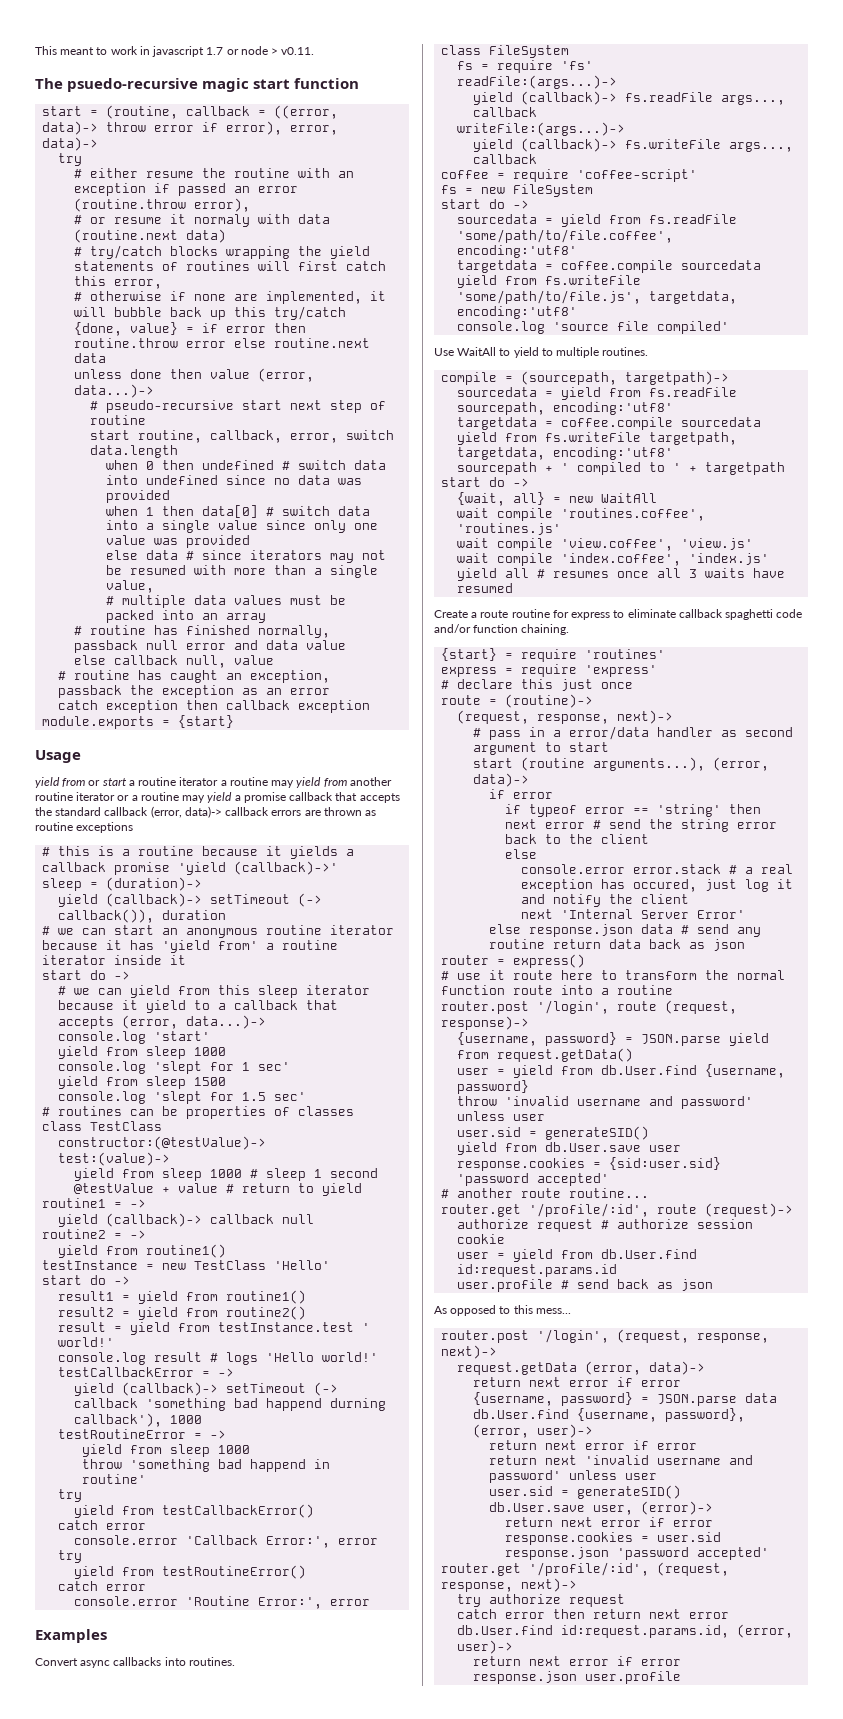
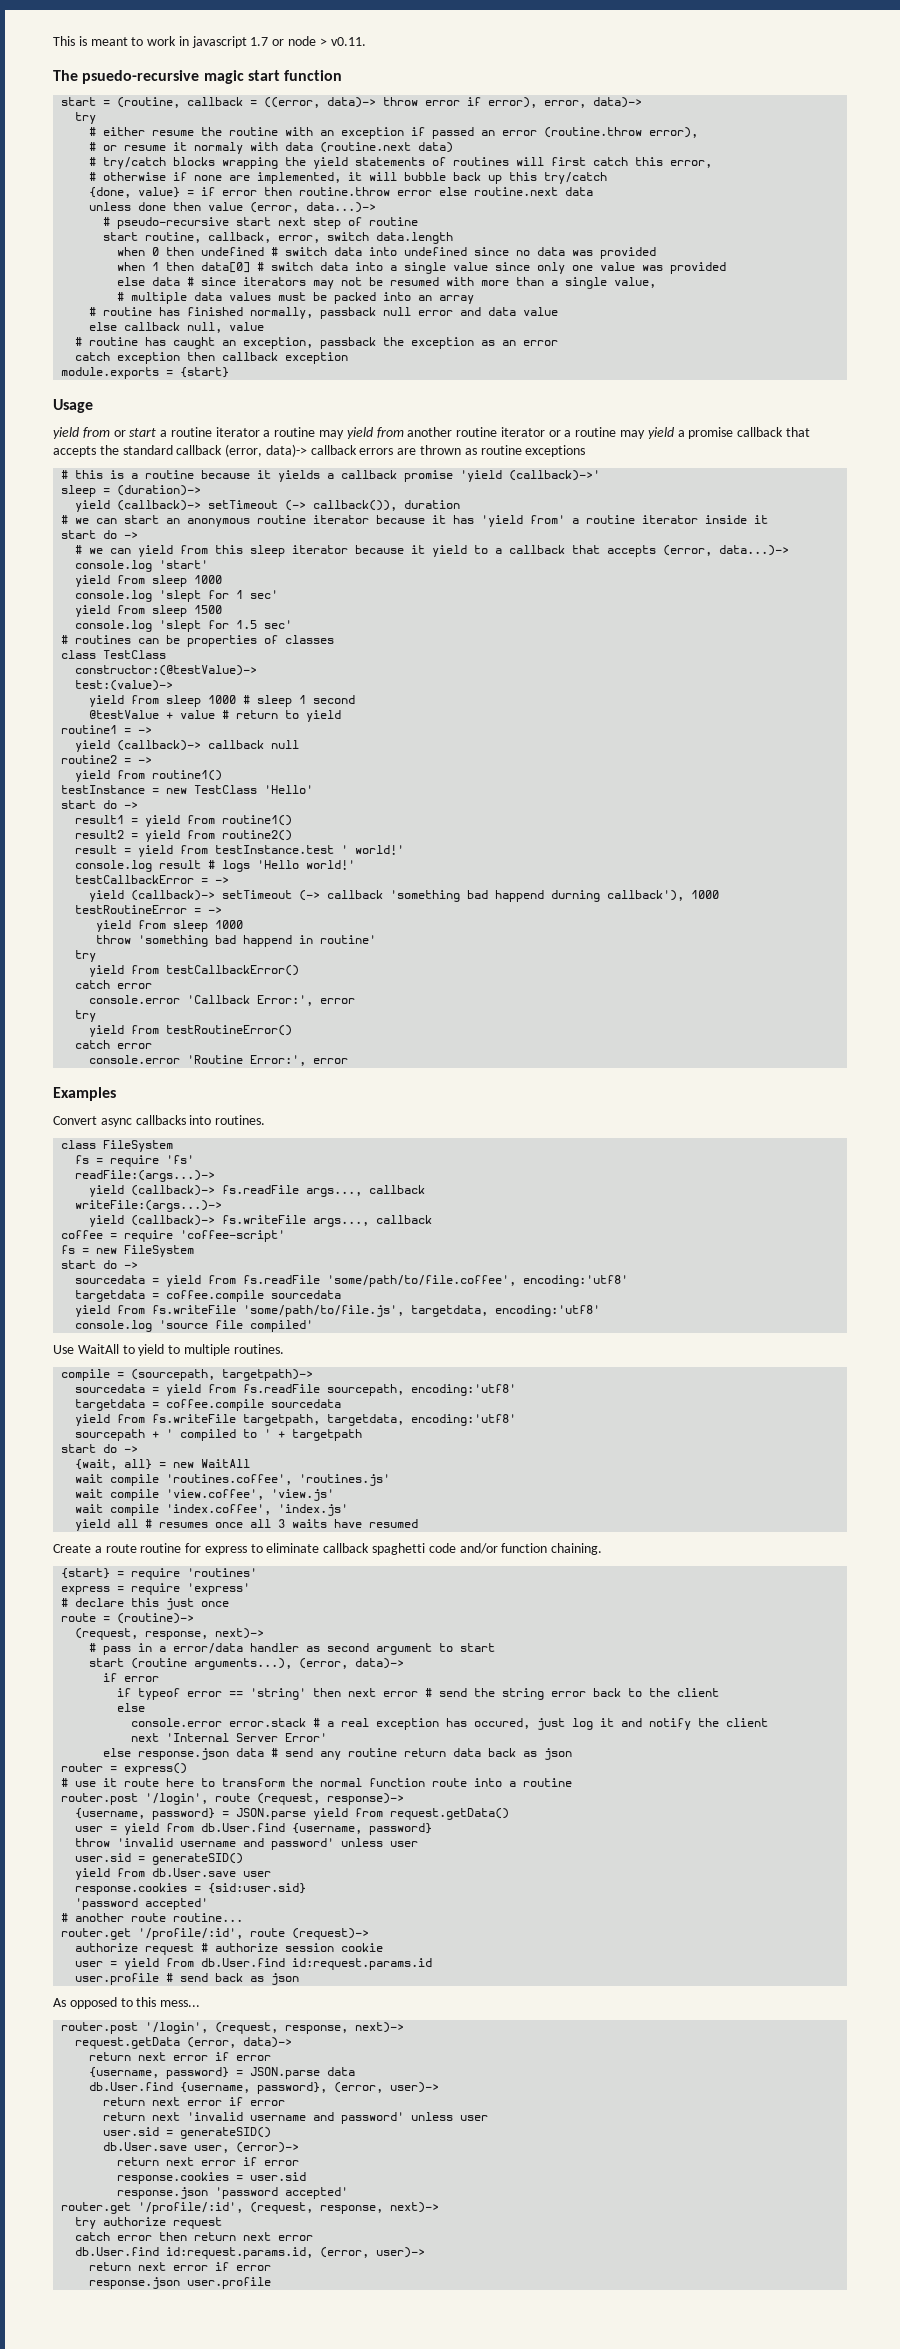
- This meant to work in javascript 1.7 or node > v0.11.
+ This is meant to work in javascript 1.7 or node > v0.11.

